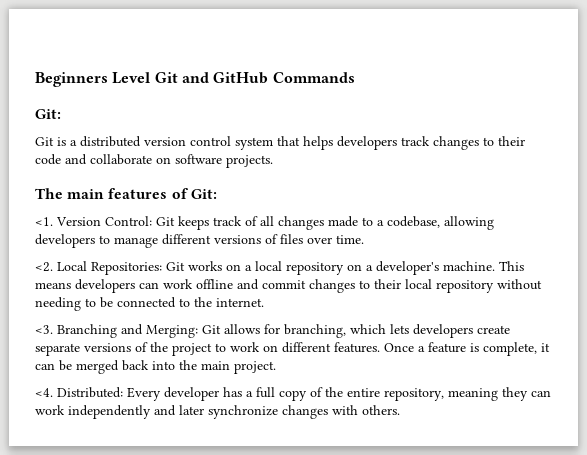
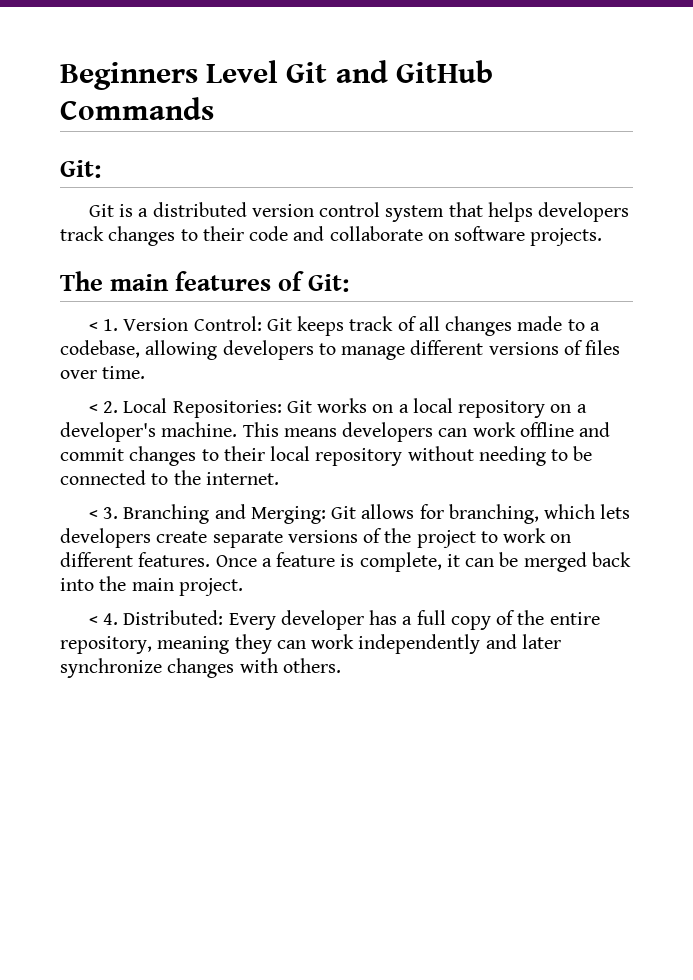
- <1. Version Control: Git keeps track of all changes made to a codebase, allowing developers to manage different versions of files over time.
+ < 1. Version Control: Git keeps track of all changes made to a codebase, allowing developers to manage different versions of files over time.
- <2. Local Repositories: Git works on a local repository on a developer's machine.
+ < 2. Local Repositories: Git works on a local repository on a developer's machine.
- <3. Branching and Merging: Git allows for branching, which lets developers create separate versions of the project to work on different features.
+ < 3. Branching and Merging: Git allows for branching, which lets developers create separate versions of the project to work on different features.
- <4. Distributed: Every developer has a full copy of the entire repository, meaning they can work independently and later synchronize changes with others.
+ < 4. Distributed: Every developer has a full copy of the entire repository, meaning they can work independently and later synchronize changes with others.

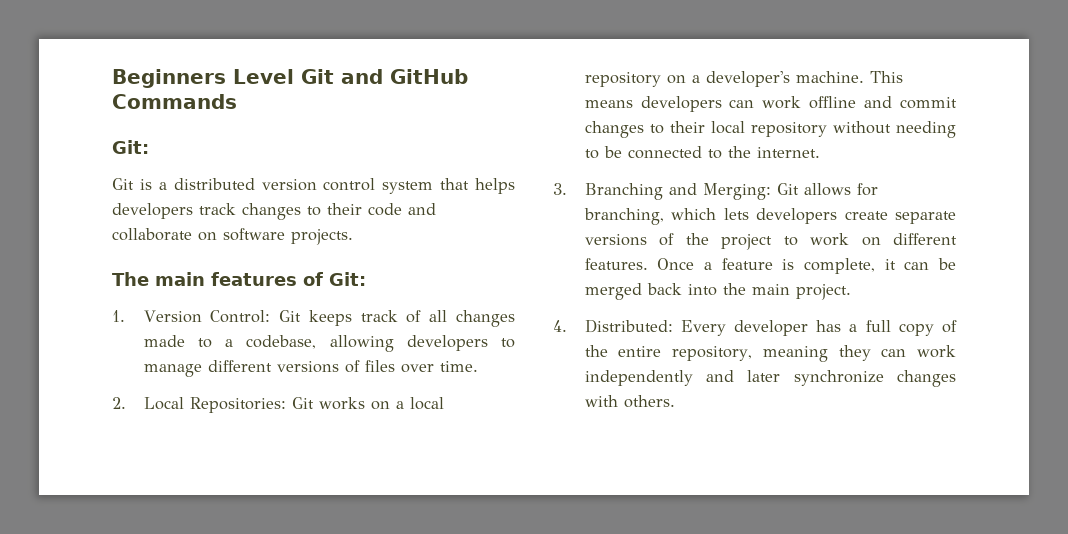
- < 1. Version Control: Git keeps track of all changes made to a codebase, allowing developers to manage different versions of files over time.
+ 1. Version Control: Git keeps track of all changes made to a codebase, allowing developers to manage different versions of files over time.
- < 2. Local Repositories: Git works on a local repository on a developer's machine.
+ 2. Local Repositories: Git works on a local repository on a developer's machine.
- < 3. Branching and Merging: Git allows for branching, which lets developers create separate versions of the project to work on different features.
+ 3. Branching and Merging: Git allows for branching, which lets developers create separate versions of the project to work on different features.
- < 4. Distributed: Every developer has a full copy of the entire repository, meaning they can work independently and later synchronize changes with others.
+ 4. Distributed: Every developer has a full copy of the entire repository, meaning they can work independently and later synchronize changes with others.

